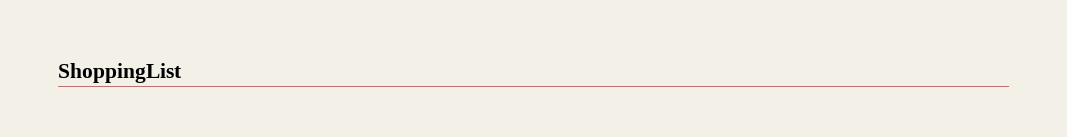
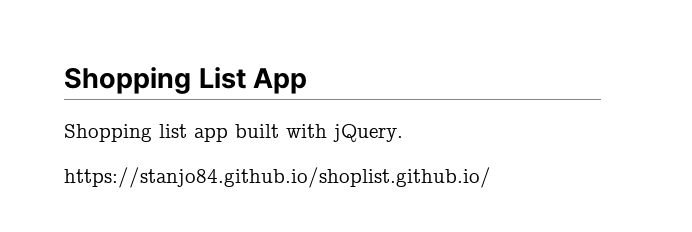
- ShoppingList
+ Shopping List App
+ Shopping list app built with jQuery.
+ https://stanjo84.github.io/shoplist.github.io/

